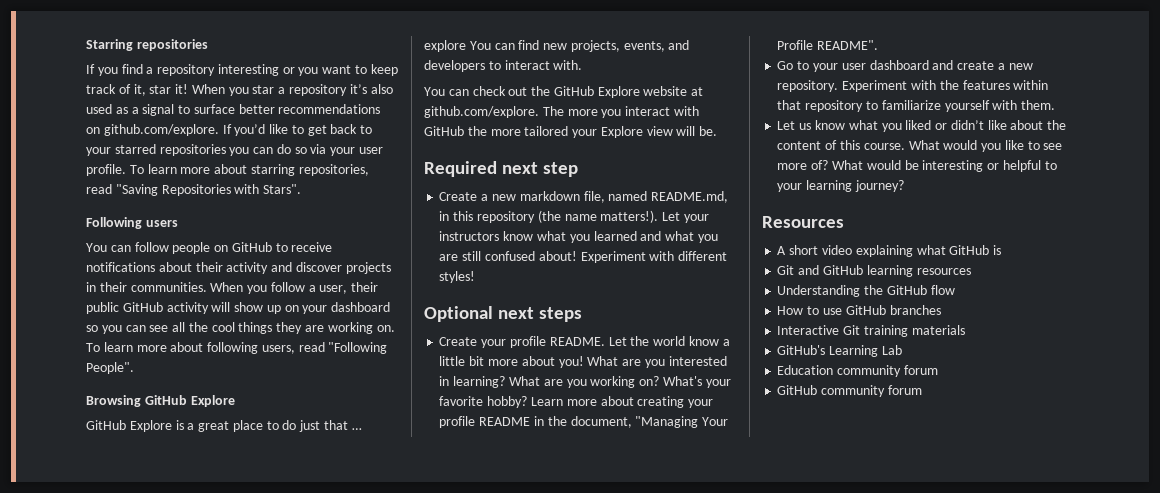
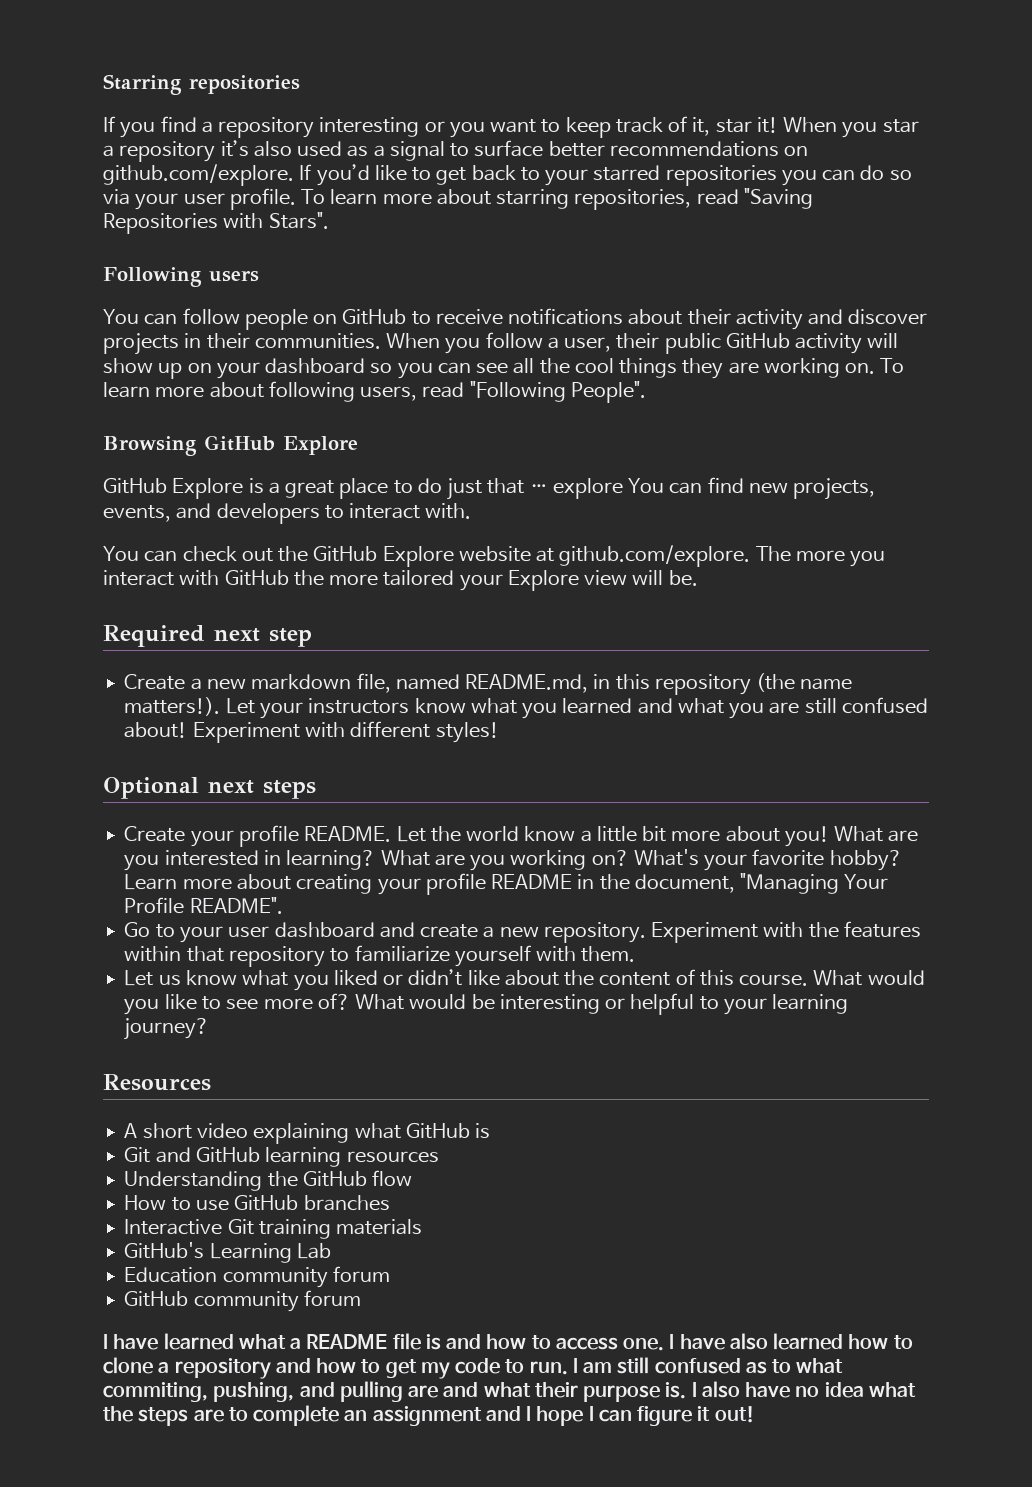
+ I have learned what a README file is and how to access one. I have also learned how to clone a repository and how to get my code to run. I am still confused as to what commiting, pushing, and pulling are and what their purpose is. I also have no idea what the steps are to complete an assignment and I hope I can figure it out!

